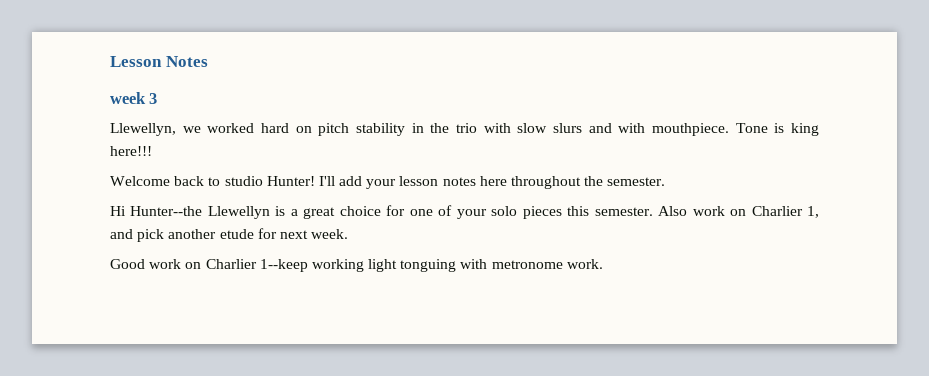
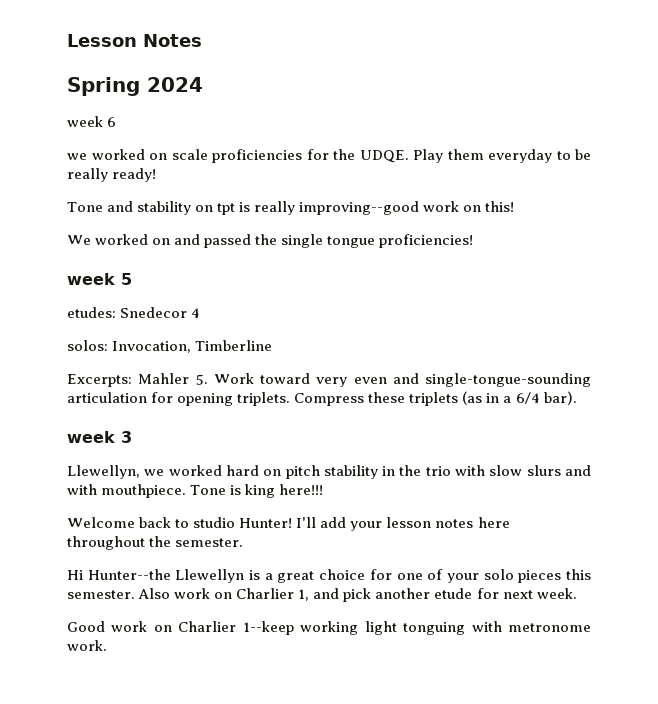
+ Spring 2024
+ week 6
+ we worked on scale proficiencies for the UDQE. Play them everyday to be really ready!
+ Tone and stability on tpt is really improving--good work on this!
+ We worked on and passed the single tongue proficiencies!
+ week 5
+ etudes: Snedecor 4
+ solos: Invocation, Timberline
+ Excerpts: Mahler 5. Work toward very even and single-tongue-sounding articulation for opening triplets. Compress these triplets (as in a 6/4 bar).

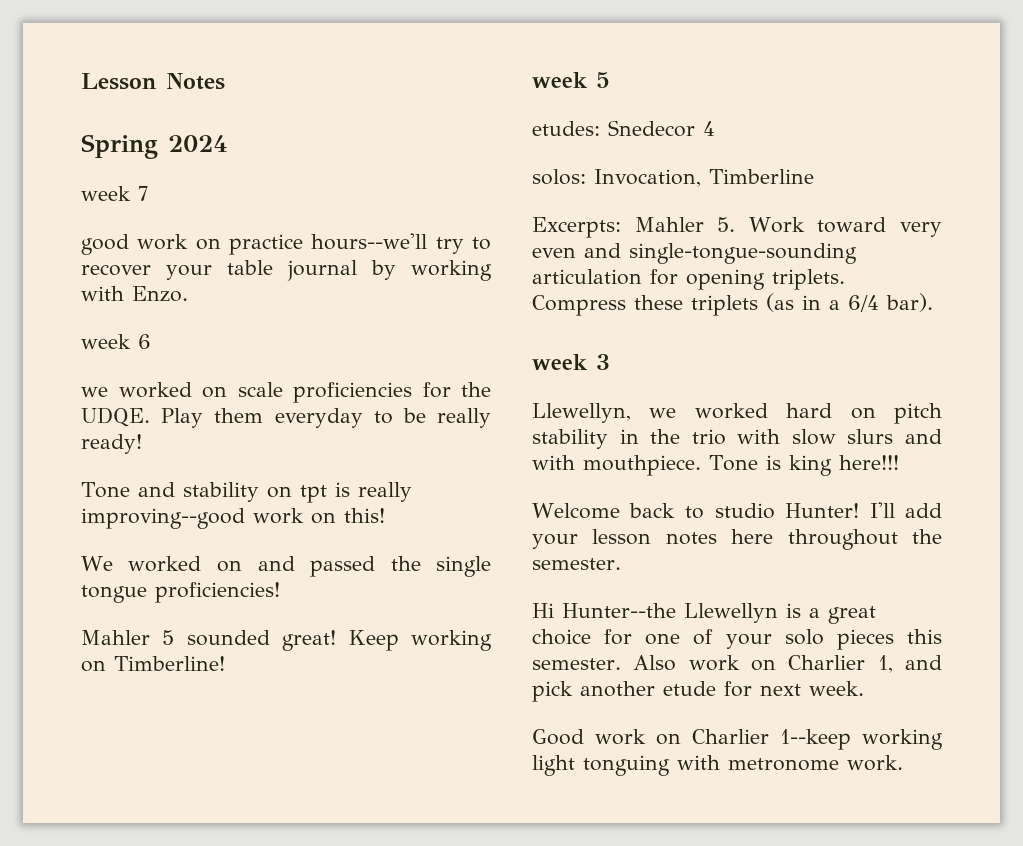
+ week 7
+ good work on practice hours--we'll try to recover your table journal by working with Enzo.
+ Mahler 5 sounded great! Keep working on Timberline!

